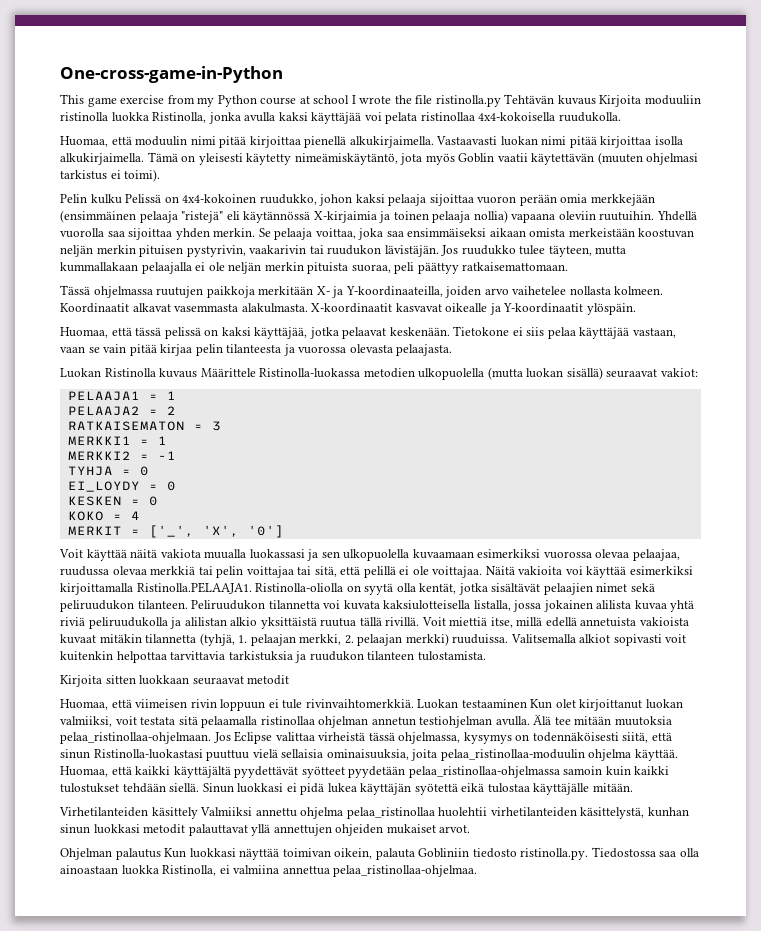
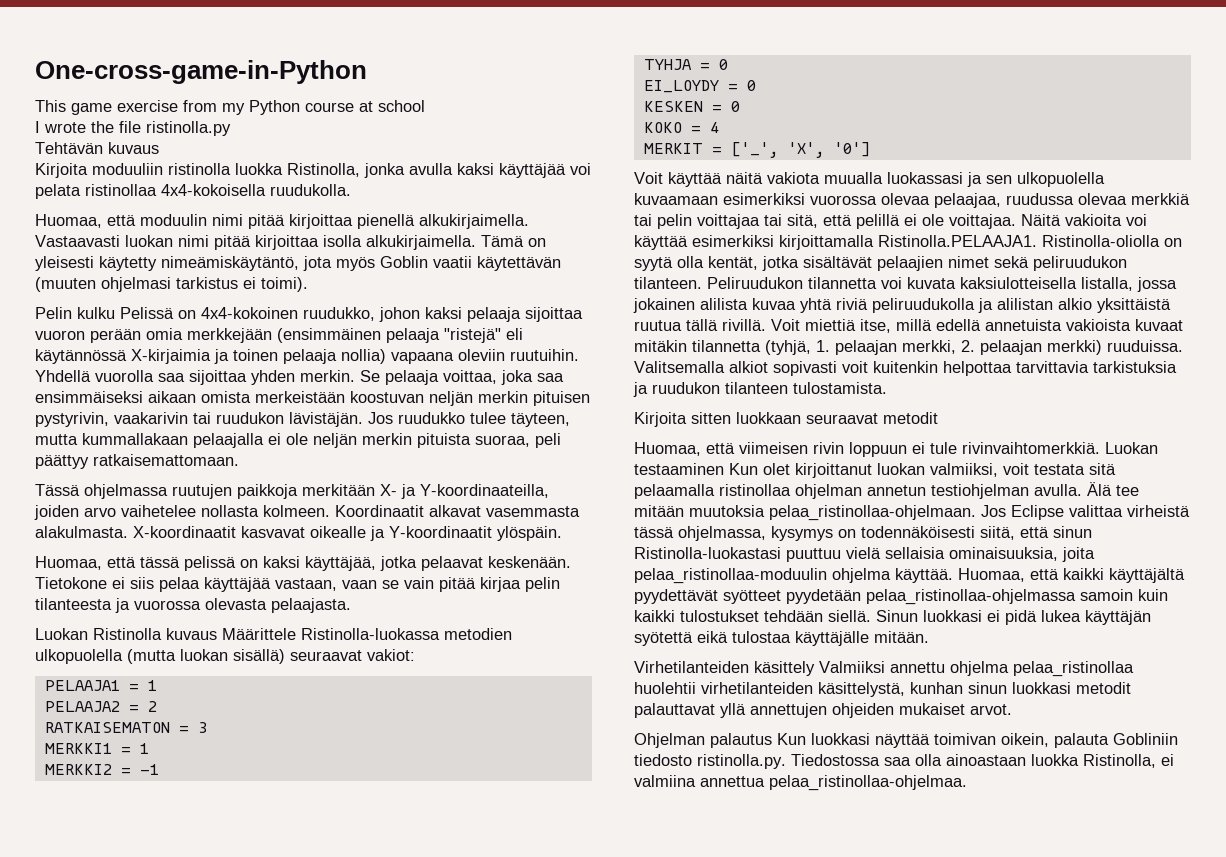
- This game exercise from my Python course at school I wrote the file ristinolla.py Tehtävän kuvaus Kirjoita moduuliin ristinolla luokka Ristinolla, jonka avulla kaksi käyttäjää voi pelata ristinollaa 4x4-kokoisella ruudukolla.
+ This game exercise from my Python course at school
+ I wrote the file ristinolla.py
+ Tehtävän kuvaus
+ Kirjoita moduuliin ristinolla luokka Ristinolla, jonka avulla kaksi käyttäjää voi pelata ristinollaa 4x4-kokoisella ruudukolla.

